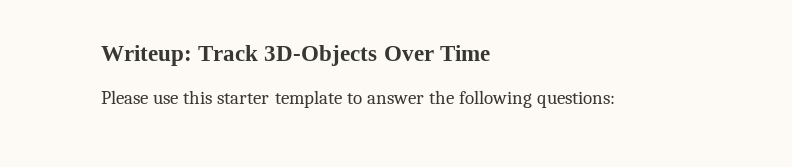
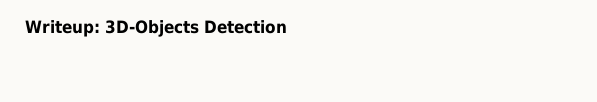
- Writeup: Track 3D-Objects Over Time
- Please use this starter template to answer the following questions:
+ Writeup: 3D-Objects Detection

